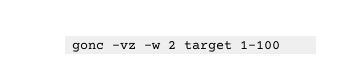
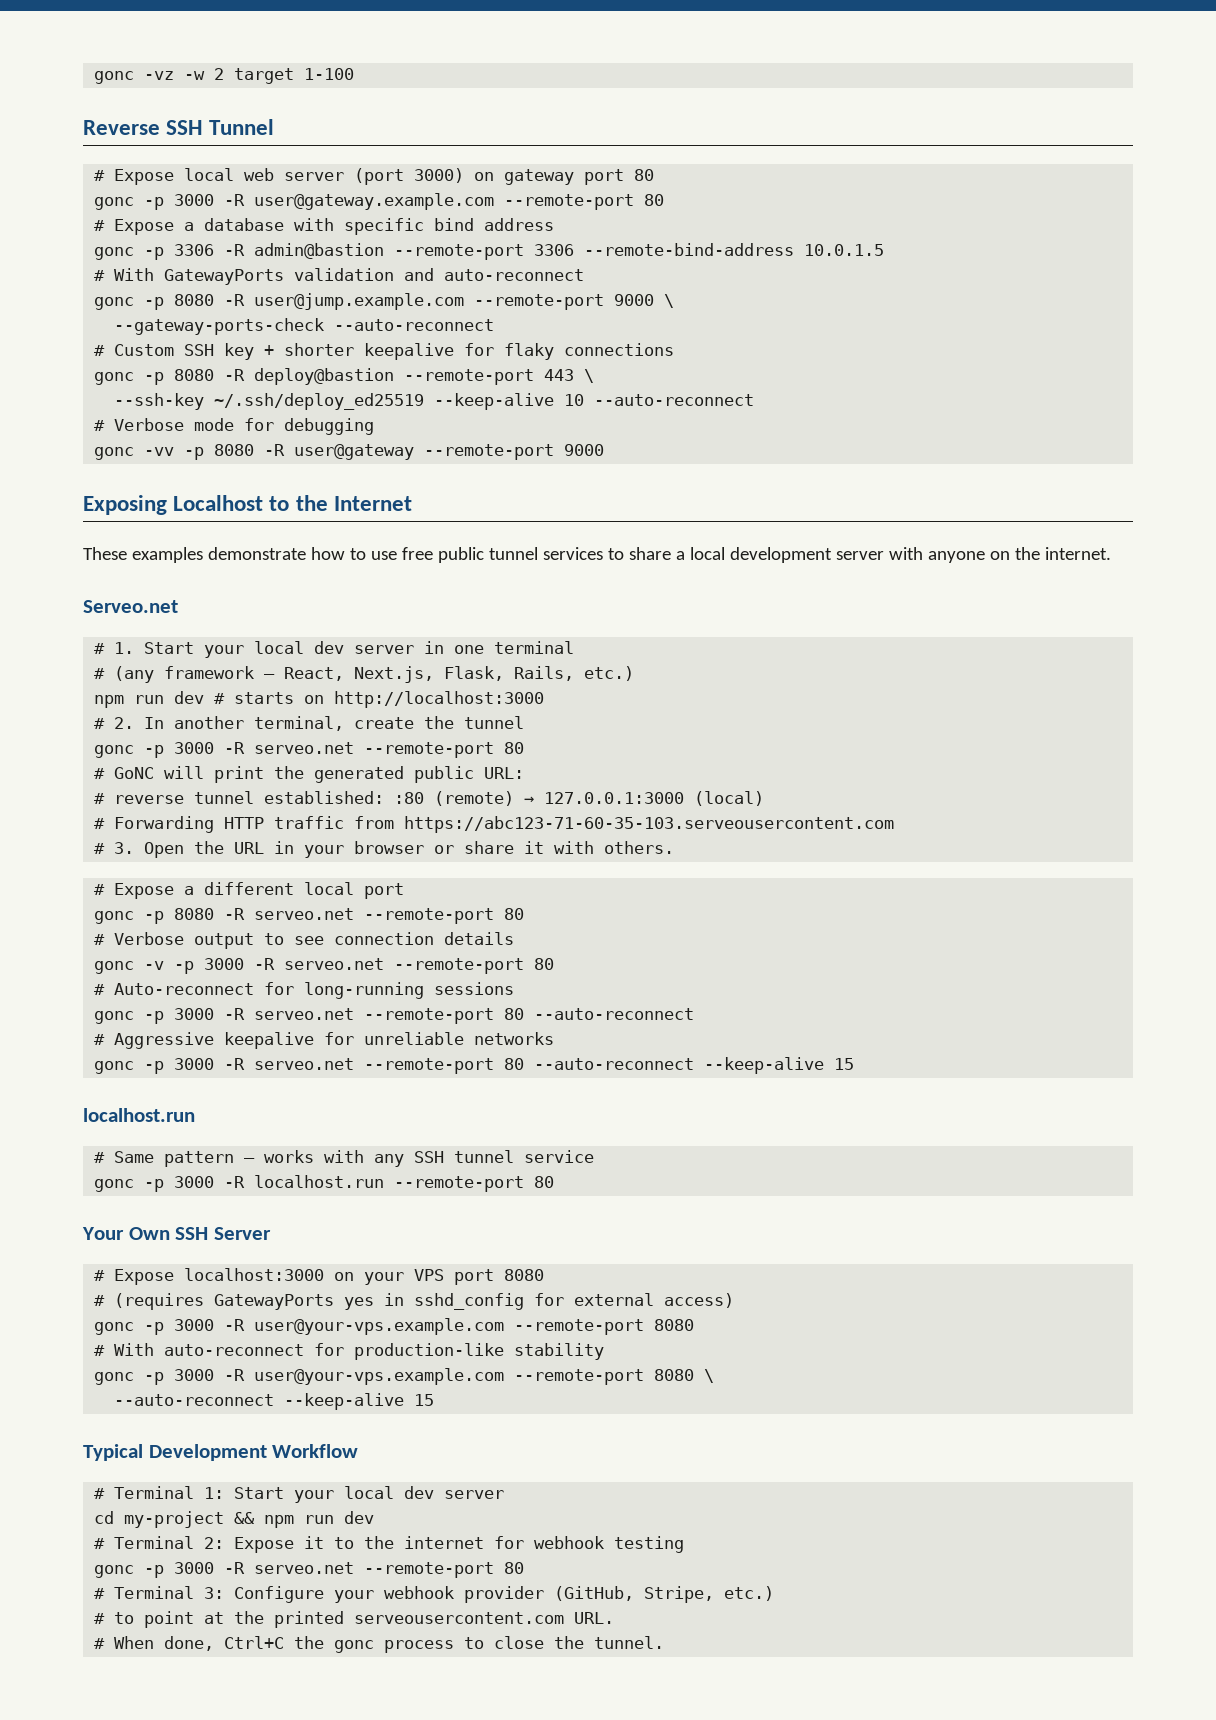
+ Reverse SSH Tunnel
+ # Expose local web server (port 3000) on gateway port 80
+ gonc -p 3000 -R user@gateway.example.com --remote-port 80
+ # Expose a database with specific bind address
+ gonc -p 3306 -R admin@bastion --remote-port 3306 --remote-bind-address 10.0.1.5
+ # With GatewayPorts validation and auto-reconnect
+ gonc -p 8080 -R user@jump.example.com --remote-port 9000 \
+ --gateway-ports-check --auto-reconnect
+ # Custom SSH key + shorter keepalive for flaky connections
+ gonc -p 8080 -R deploy@bastion --remote-port 443 \
+ --ssh-key ~/.ssh/deploy_ed25519 --keep-alive 10 --auto-reconnect
+ # Verbose mode for debugging
+ gonc -vv -p 8080 -R user@gateway --remote-port 9000
+ Exposing Localhost to the Internet
+ These examples demonstrate how to use free public tunnel services to share a local development server with anyone on the internet.
+ Serveo.net
+ # 1. Start your local dev server in one terminal
+ # (any framework — React, Next.js, Flask, Rails, etc.)
+ npm run dev # starts on http://localhost:3000
+ # 2. In another terminal, create the tunnel
+ gonc -p 3000 -R serveo.net --remote-port 80
+ # GoNC will print the generated public URL:
+ # reverse tunnel established: :80 (remote) → 127.0.0.1:3000 (local)
+ # Forwarding HTTP traffic from https://abc123-71-60-35-103.serveousercontent.com
+ # 3. Open the URL in your browser or share it with others.
+ # Expose a different local port
+ gonc -p 8080 -R serveo.net --remote-port 80
+ # Verbose output to see connection details
+ gonc -v -p 3000 -R serveo.net --remote-port 80
+ # Auto-reconnect for long-running sessions
+ gonc -p 3000 -R serveo.net --remote-port 80 --auto-reconnect
+ # Aggressive keepalive for unreliable networks
+ gonc -p 3000 -R serveo.net --remote-port 80 --auto-reconnect --keep-alive 15
+ localhost.run
+ # Same pattern — works with any SSH tunnel service
+ gonc -p 3000 -R localhost.run --remote-port 80
+ Your Own SSH Server
+ # Expose localhost:3000 on your VPS port 8080
+ # (requires GatewayPorts yes in sshd_config for external access)
+ gonc -p 3000 -R user@your-vps.example.com --remote-port 8080
+ # With auto-reconnect for production-like stability
+ gonc -p 3000 -R user@your-vps.example.com --remote-port 8080 \
+ --auto-reconnect --keep-alive 15
+ Typical Development Workflow
+ # Terminal 1: Start your local dev server
+ cd my-project && npm run dev
+ # Terminal 2: Expose it to the internet for webhook testing
+ gonc -p 3000 -R serveo.net --remote-port 80
+ # Terminal 3: Configure your webhook provider (GitHub, Stripe, etc.)
+ # to point at the printed serveousercontent.com URL.
+ # When done, Ctrl+C the gonc process to close the tunnel.

